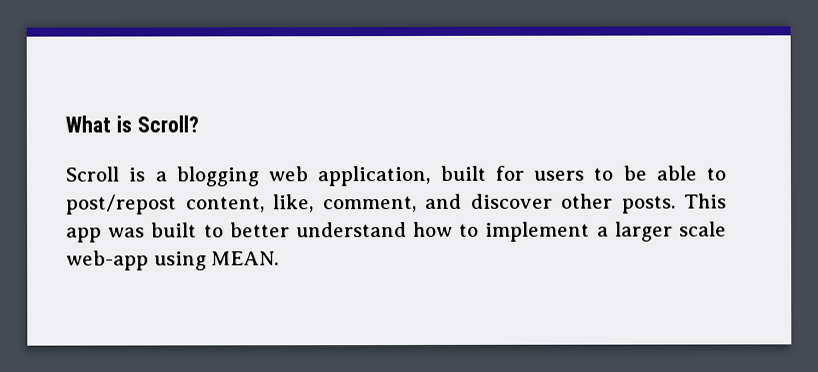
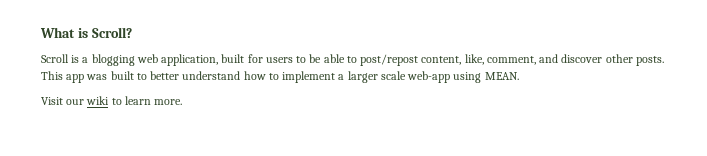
+ Visit our wiki to learn more.

